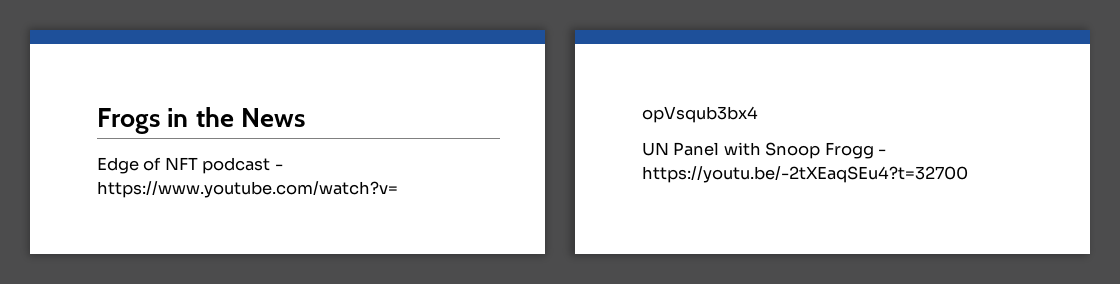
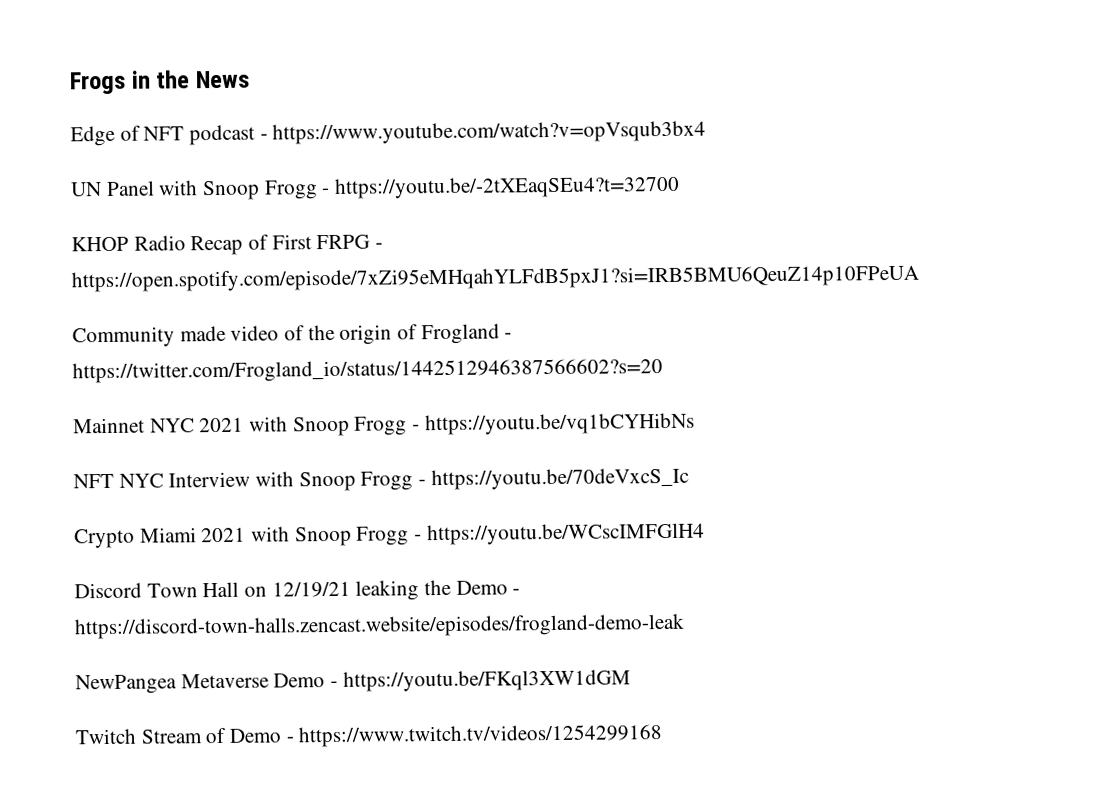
+ KHOP Radio Recap of First FRPG - https://open.spotify.com/episode/7xZi95eMHqahYLFdB5pxJ1?si=IRB5BMU6QeuZ14p10FPeUA
+ Community made video of the origin of Frogland - https://twitter.com/Frogland_io/status/1442512946387566602?s=20
+ Mainnet NYC 2021 with Snoop Frogg - https://youtu.be/vq1bCYHibNs
+ NFT NYC Interview with Snoop Frogg - https://youtu.be/70deVxcS_Ic
+ Crypto Miami 2021 with Snoop Frogg - https://youtu.be/WCscIMFGlH4
+ Discord Town Hall on 12/19/21 leaking the Demo - https://discord-town-halls.zencast.website/episodes/frogland-demo-leak
+ NewPangea Metaverse Demo - https://youtu.be/FKql3XW1dGM
+ Twitch Stream of Demo - https://www.twitch.tv/videos/1254299168

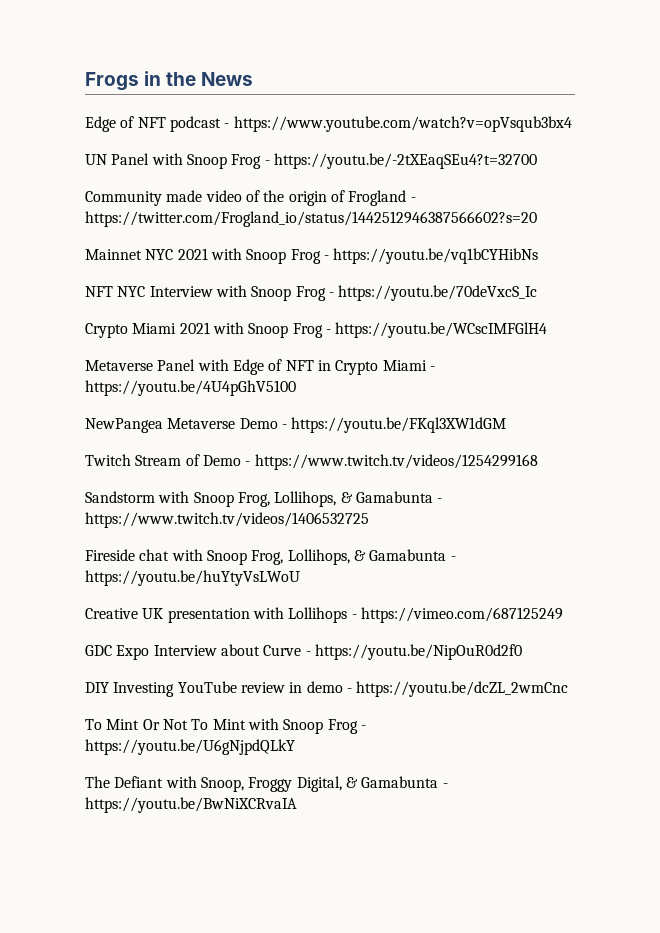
- UN Panel with Snoop Frogg - https://youtu.be/-2tXEaqSEu4?t=32700
+ UN Panel with Snoop Frog - https://youtu.be/-2tXEaqSEu4?t=32700
- KHOP Radio Recap of First FRPG - https://open.spotify.com/episode/7xZi95eMHqahYLFdB5pxJ1?si=IRB5BMU6QeuZ14p10FPeUA
- Mainnet NYC 2021 with Snoop Frogg - https://youtu.be/vq1bCYHibNs
+ Mainnet NYC 2021 with Snoop Frog - https://youtu.be/vq1bCYHibNs
- NFT NYC Interview with Snoop Frogg - https://youtu.be/70deVxcS_Ic
+ NFT NYC Interview with Snoop Frog - https://youtu.be/70deVxcS_Ic
- Crypto Miami 2021 with Snoop Frogg - https://youtu.be/WCscIMFGlH4
+ Crypto Miami 2021 with Snoop Frog - https://youtu.be/WCscIMFGlH4
- Discord Town Hall on 12/19/21 leaking the Demo - https://discord-town-halls.zencast.website/episodes/frogland-demo-leak
+ Metaverse Panel with Edge of NFT in Crypto Miami - https://youtu.be/4U4pGhV5100
+ Sandstorm with Snoop Frog, Lollihops, & Gamabunta - https://www.twitch.tv/videos/1406532725
+ Fireside chat with Snoop Frog, Lollihops, & Gamabunta - https://youtu.be/huYtyVsLWoU
+ Creative UK presentation with Lollihops - https://vimeo.com/687125249
+ GDC Expo Interview about Curve - https://youtu.be/NipOuR0d2f0
+ DIY Investing YouTube review in demo - https://youtu.be/dcZL_2wmCnc
+ To Mint Or Not To Mint with Snoop Frog - https://youtu.be/U6gNjpdQLkY
+ The Defiant with Snoop, Froggy Digital, & Gamabunta - https://youtu.be/BwNiXCRvaIA

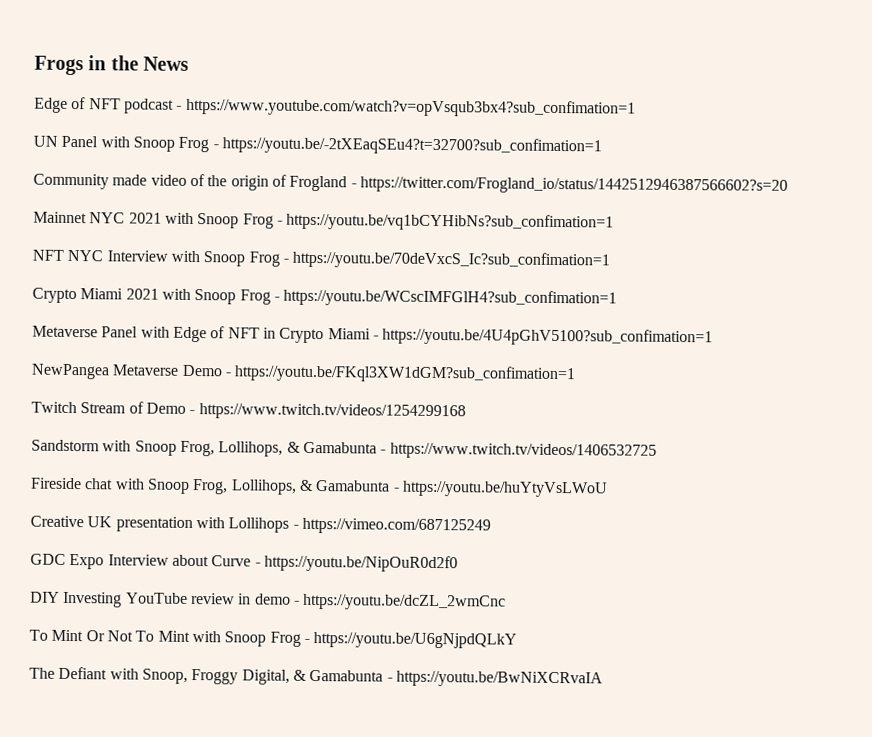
- Edge of NFT podcast - https://www.youtube.com/watch?v=opVsqub3bx4
+ Edge of NFT podcast - https://www.youtube.com/watch?v=opVsqub3bx4?sub_confimation=1
- UN Panel with Snoop Frog - https://youtu.be/-2tXEaqSEu4?t=32700
+ UN Panel with Snoop Frog - https://youtu.be/-2tXEaqSEu4?t=32700?sub_confimation=1
- Mainnet NYC 2021 with Snoop Frog - https://youtu.be/vq1bCYHibNs
+ Mainnet NYC 2021 with Snoop Frog - https://youtu.be/vq1bCYHibNs?sub_confimation=1
- NFT NYC Interview with Snoop Frog - https://youtu.be/70deVxcS_Ic
+ NFT NYC Interview with Snoop Frog - https://youtu.be/70deVxcS_Ic?sub_confimation=1
- Crypto Miami 2021 with Snoop Frog - https://youtu.be/WCscIMFGlH4
+ Crypto Miami 2021 with Snoop Frog - https://youtu.be/WCscIMFGlH4?sub_confimation=1
- Metaverse Panel with Edge of NFT in Crypto Miami - https://youtu.be/4U4pGhV5100
+ Metaverse Panel with Edge of NFT in Crypto Miami - https://youtu.be/4U4pGhV5100?sub_confimation=1
- NewPangea Metaverse Demo - https://youtu.be/FKql3XW1dGM
+ NewPangea Metaverse Demo - https://youtu.be/FKql3XW1dGM?sub_confimation=1

